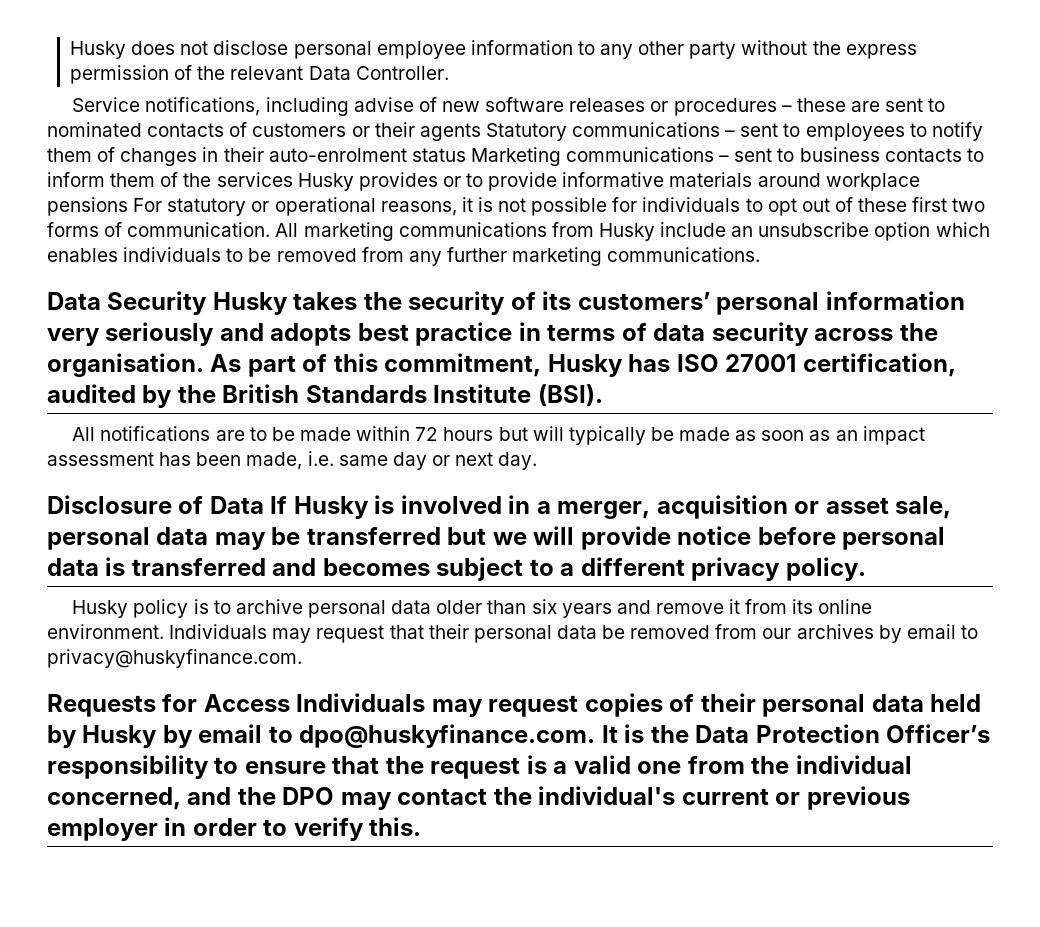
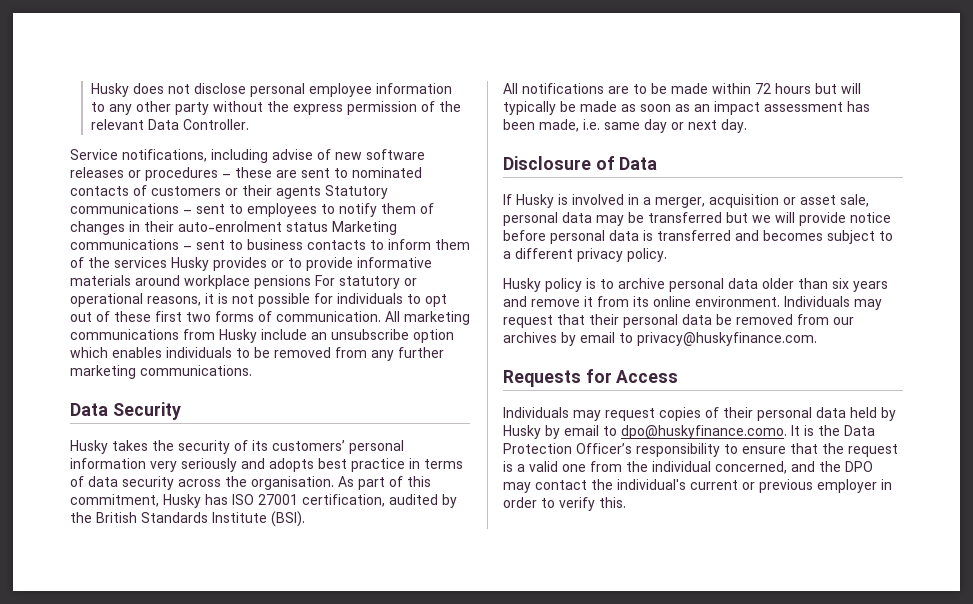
- Data Security Husky takes the security of its customers’ personal information very seriously and adopts best practice in terms of data security across the organisation.
+ Data Security
+ Husky takes the security of its customers’ personal information very seriously and adopts best practice in terms of data security across the organisation.
- Disclosure of Data If Husky is involved in a merger, acquisition or asset sale, personal data may be transferred but we will provide notice before personal data is transferred and becomes subject to a different privacy policy.
+ Disclosure of Data
+ If Husky is involved in a merger, acquisition or asset sale, personal data may be transferred but we will provide notice before personal data is transferred and becomes subject to a different privacy policy.
- Requests for Access Individuals may request copies of their personal data held by Husky by email to dpo@huskyfinance.com. It is the Data Protection Officer’s responsibility to ensure that the request is a valid one from the individual concerned, and the DPO may contact the individual's current or previous employer in order to verify this.
+ Requests for Access
+ Individuals may request copies of their personal data held by Husky by email to dpo@huskyfinance.como. It is the Data Protection Officer’s responsibility to ensure that the request is a valid one from the individual concerned, and the DPO may contact the individual's current or previous employer in order to verify this.

